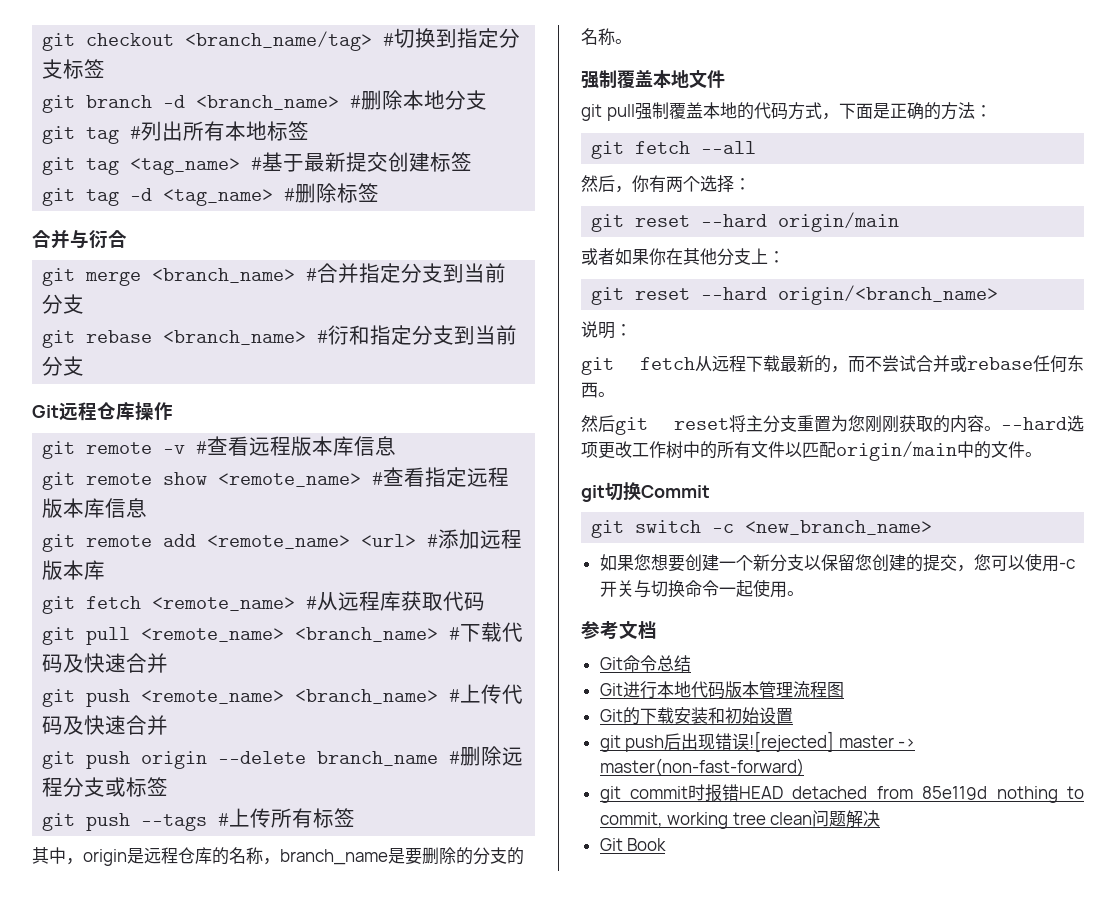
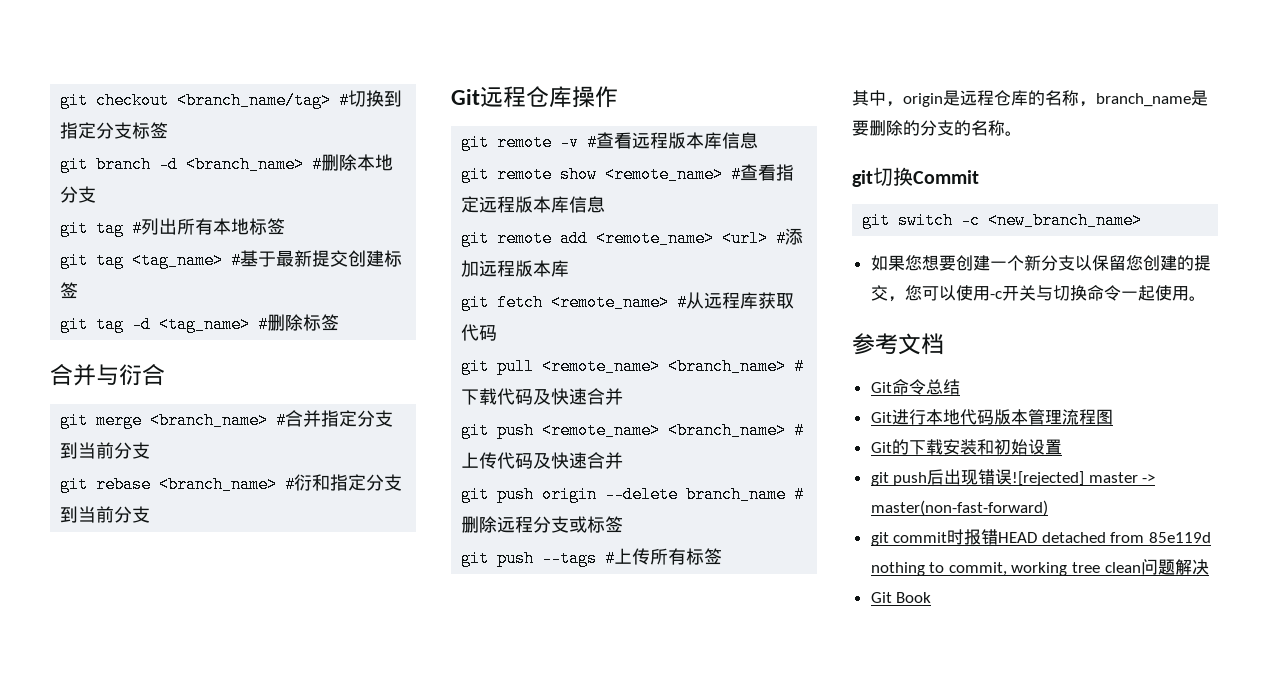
- 强制覆盖本地文件
- git pull强制覆盖本地的代码方式，下面是正确的方法：
- git fetch --all
- 然后，你有两个选择：
- git reset --hard origin/main
- 或者如果你在其他分支上：
- git reset --hard origin/<branch_name>
- 说明：
- git fetch从远程下载最新的，而不尝试合并或rebase任何东西。
- 然后git reset将主分支重置为您刚刚获取的内容。--hard选项更改工作树中的所有文件以匹配origin/main中的文件。

